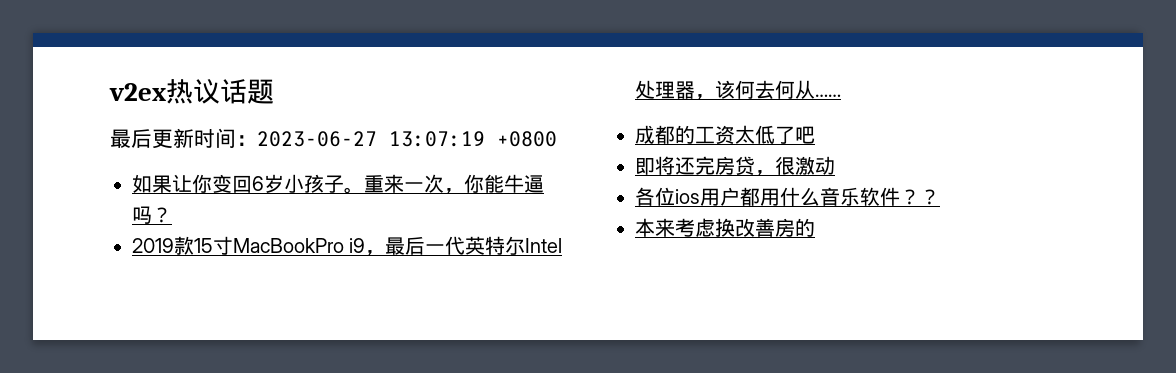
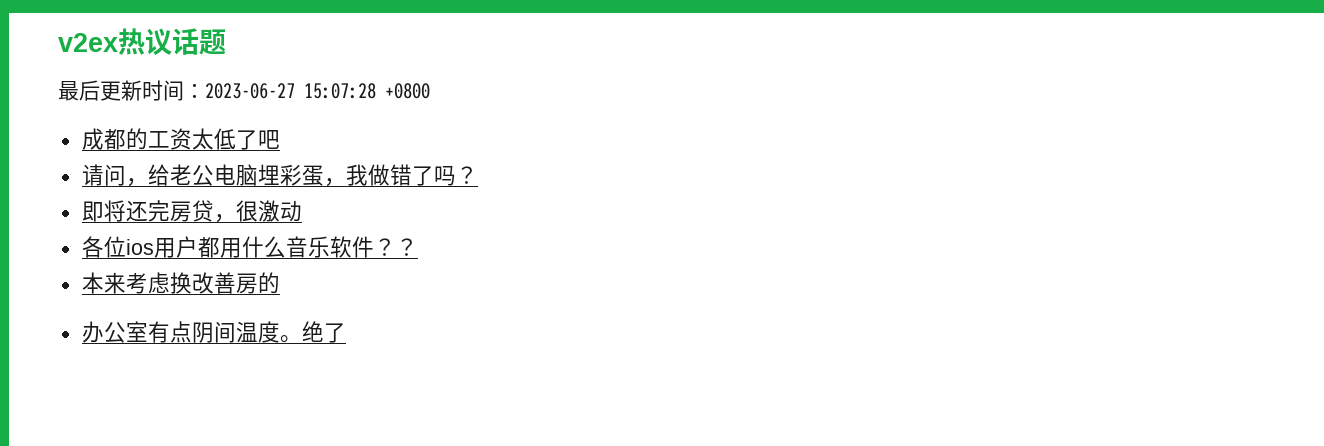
- 最后更新时间：2023-06-27 13:07:19 +0800
+ 最后更新时间：2023-06-27 15:07:28 +0800
- 如果让你变回6岁小孩子。重来一次，你能牛逼吗？
- 2019款15寸MacBookPro i9，最后一代英特尔Intel处理器，该何去何从……
+ 请问，给老公电脑埋彩蛋，我做错了吗？
+ 办公室有点阴间温度。绝了

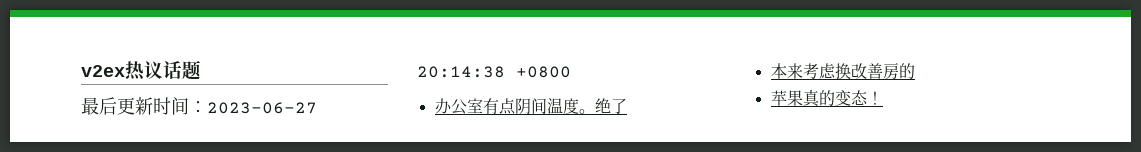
- 最后更新时间：2023-06-27 15:07:28 +0800
+ 最后更新时间：2023-06-27 20:14:38 +0800
- 成都的工资太低了吧
- 请问，给老公电脑埋彩蛋，我做错了吗？
- 即将还完房贷，很激动
- 各位ios用户都用什么音乐软件？？
- 本来考虑换改善房的
+ 本来考虑换改善房的
+ 苹果真的变态！

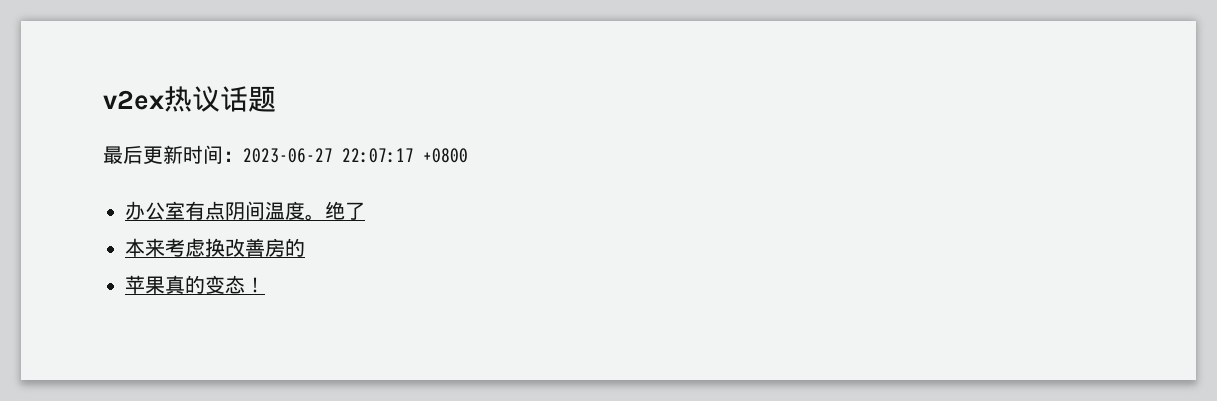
- 最后更新时间：2023-06-27 20:14:38 +0800
+ 最后更新时间：2023-06-27 22:07:17 +0800

